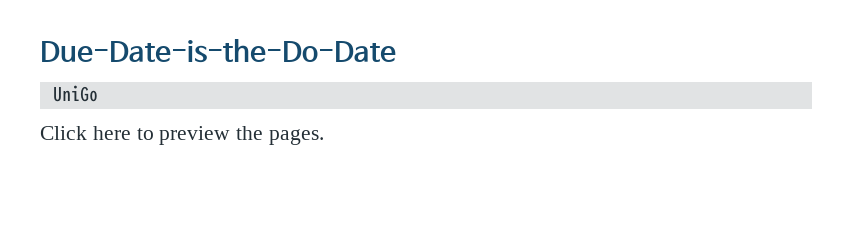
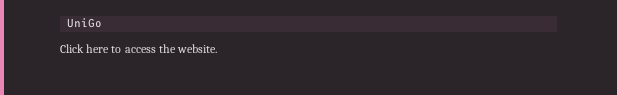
- Due-Date-is-the-Do-Date
- Click here to preview the pages.
+ Click here to access the website.

